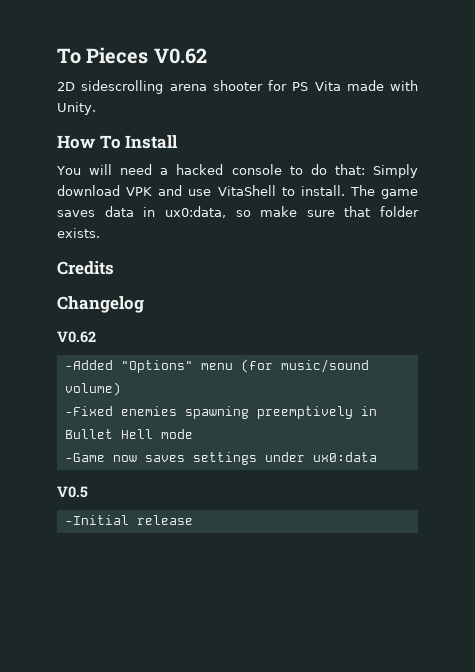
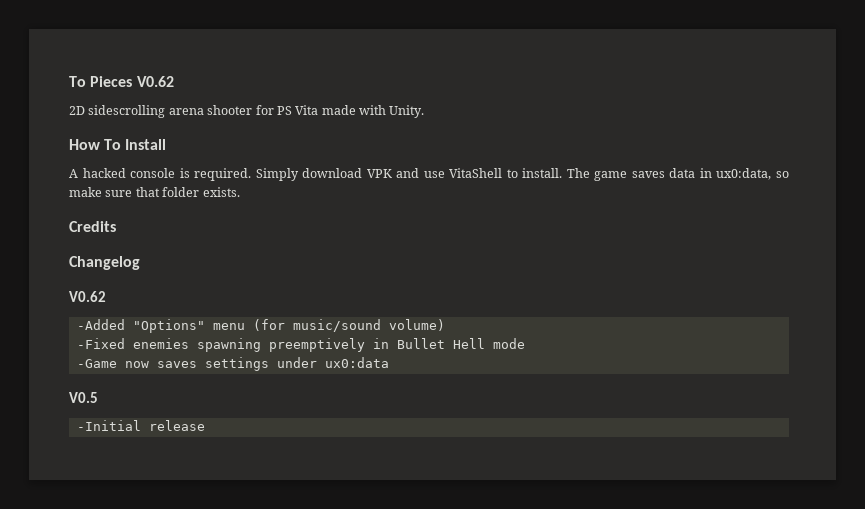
- You will need a hacked console to do that: Simply download VPK and use VitaShell to install.
+ A hacked console is required. Simply download VPK and use VitaShell to install.

